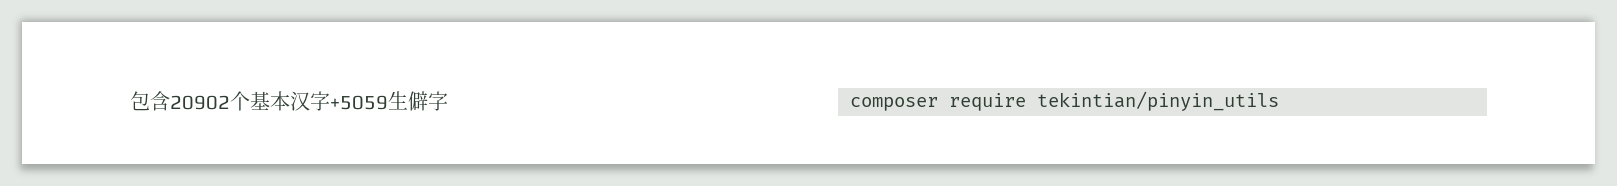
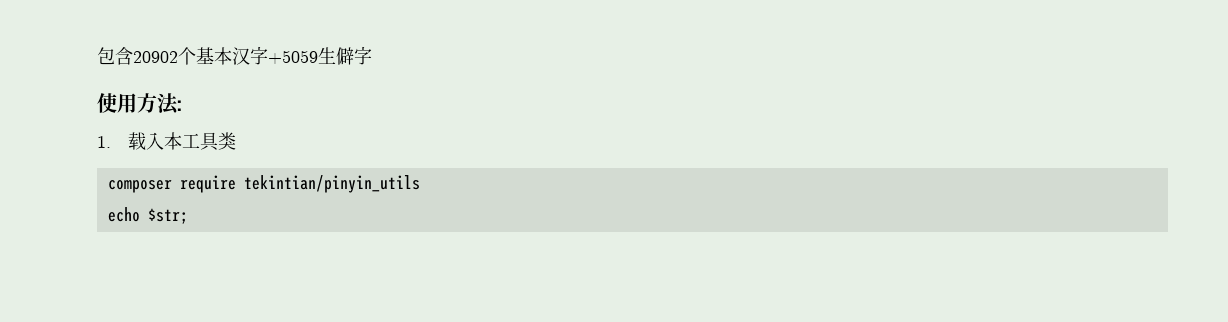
+ 使用方法:
+ 1.载入本工具类
+ echo $str;

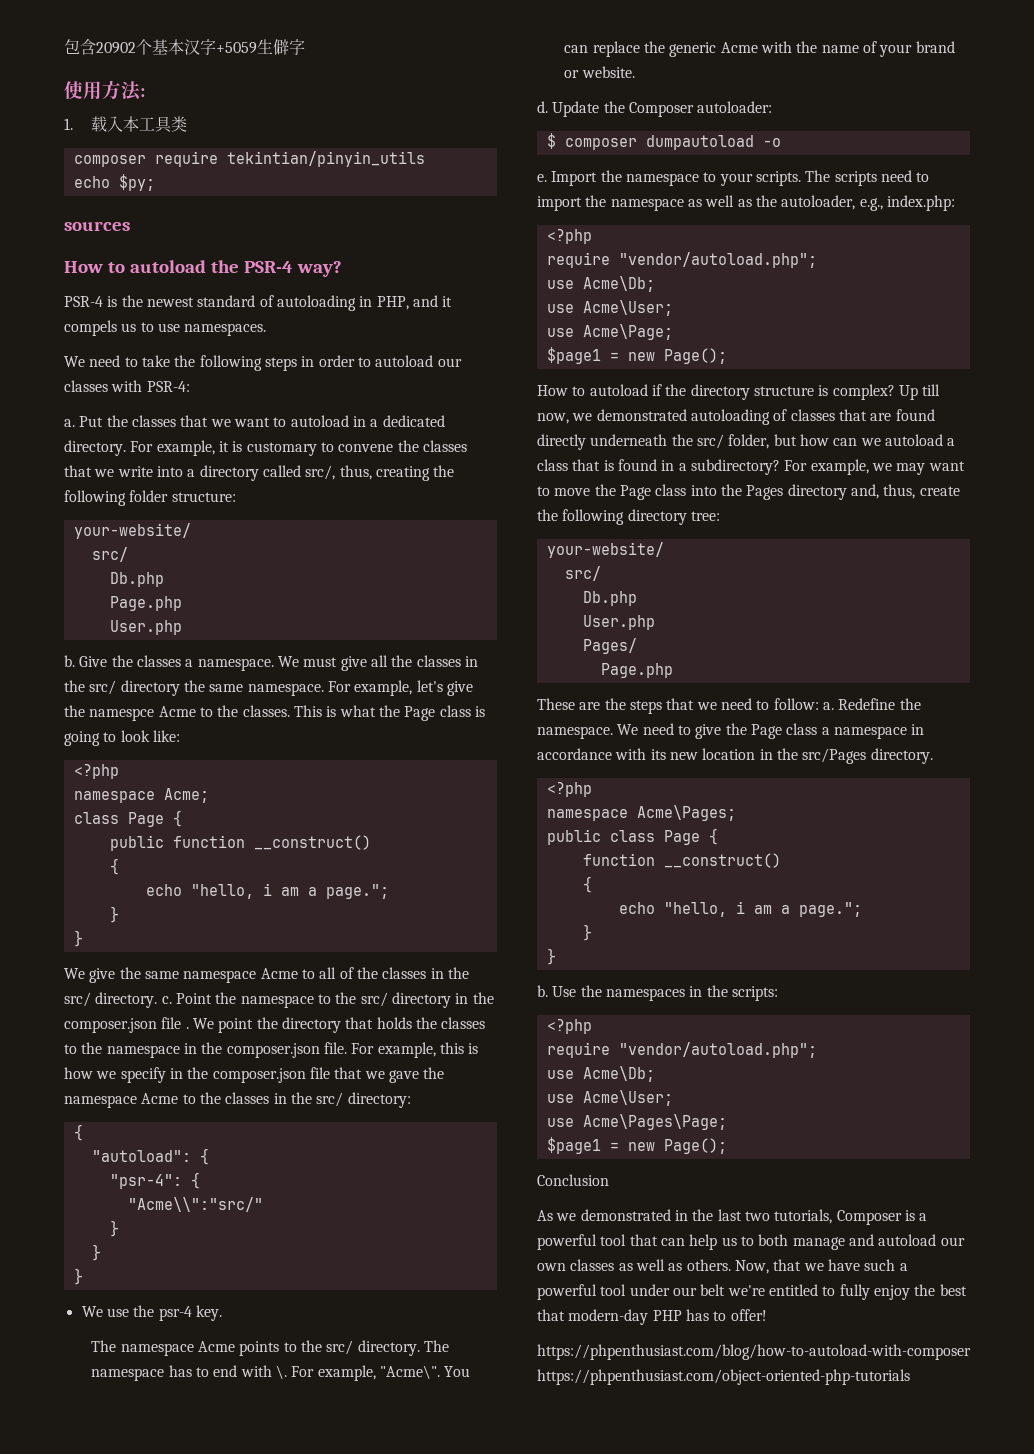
- echo $str;
+ echo $py;
+ sources
+ How to autoload the PSR-4 way?
+ PSR-4 is the newest standard of autoloading in PHP, and it compels us to use namespaces.
+ We need to take the following steps in order to autoload our classes with PSR-4:
+ a. Put the classes that we want to autoload in a dedicated directory. For example, it is customary to convene the classes that we write into a directory called src/, thus, creating the following folder structure:
+ your-website/
+ src/
+ Db.php
+ Page.php
+ User.php
+ b. Give the classes a namespace. We must give all the classes in the src/ directory the same namespace. For example, let's give the namespce Acme to the classes. This is what the Page class is going to look like:
+ <?php
+ namespace Acme;
+ class Page {
+ public function __construct()
+ {
+ echo "hello, i am a page.";
+ }
+ }
+ We give the same namespace Acme to all of the classes in the src/ directory. c. Point the namespace to the src/ directory in the composer.json file . We point the directory that holds the classes to the namespace in the composer.json file. For example, this is how we specify in the composer.json file that we gave the namespace Acme to the classes in the src/ directory:
+ {
+ "autoload": {
+ "psr-4": {
+ "Acme\\":"src/"
+ }
+ }
+ }
+ We use the psr-4 key.
+ The namespace Acme points to the src/ directory. The namespace has to end with \. For example, "Acme\". You can replace the generic Acme with the name of your brand or website.
+ d. Update the Composer autoloader:
+ $ composer dumpautoload -o
+ e. Import the namespace to your scripts. The scripts need to import the namespace as well as the autoloader, e.g., index.php:
+ <?php
+ require "vendor/autoload.php";
+ use Acme\Db;
+ use Acme\User;
+ use Acme\Page;
+ $page1 = new Page();
+ How to autoload if the directory structure is complex? Up till now, we demonstrated autoloading of classes that are found directly underneath the src/ folder, but how can we autoload a class that is found in a subdirectory? For example, we may want to move the Page class into the Pages directory and, thus, create the following directory tree:
+ your-website/
+ src/
+ Db.php
+ User.php
+ Pages/
+ Page.php
+ These are the steps that we need to follow: a. Redefine the namespace. We need to give the Page class a namespace in accordance with its new location in the src/Pages directory.
+ <?php
+ namespace Acme\Pages;
+ public class Page {
+ function __construct()
+ {
+ echo "hello, i am a page.";
+ }
+ }
+ b. Use the namespaces in the scripts:
+ <?php
+ require "vendor/autoload.php";
+ use Acme\Db;
+ use Acme\User;
+ use Acme\Pages\Page;
+ $page1 = new Page();
+ Conclusion
+ As we demonstrated in the last two tutorials, Composer is a powerful tool that can help us to both manage and autoload our own classes as well as others. Now, that we have such a powerful tool under our belt we're entitled to fully enjoy the best that modern-day PHP has to offer!
+ https://phpenthusiast.com/blog/how-to-autoload-with-composer https://phpenthusiast.com/object-oriented-php-tutorials

